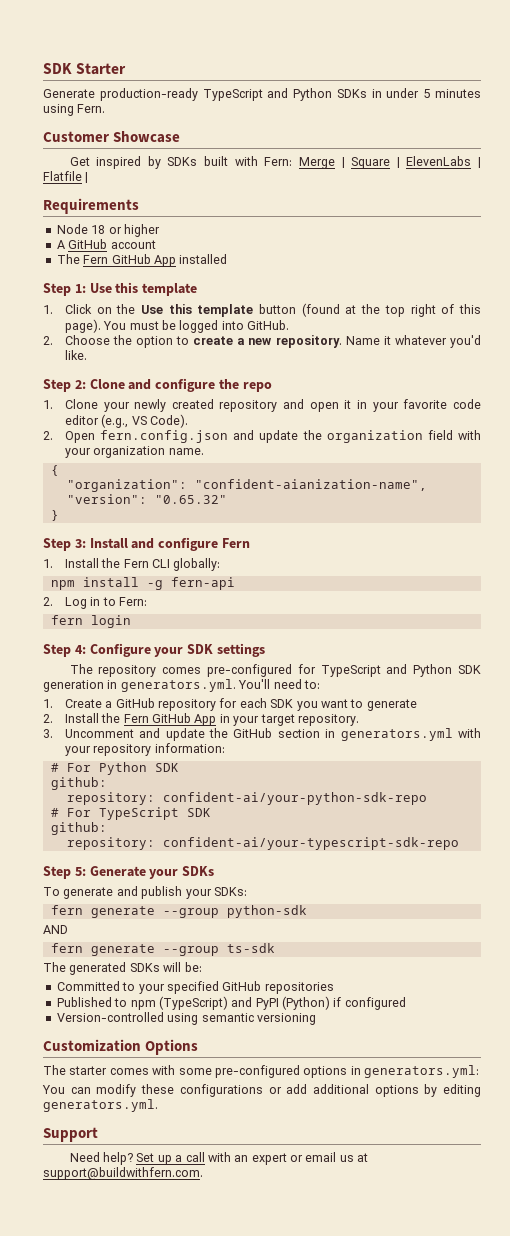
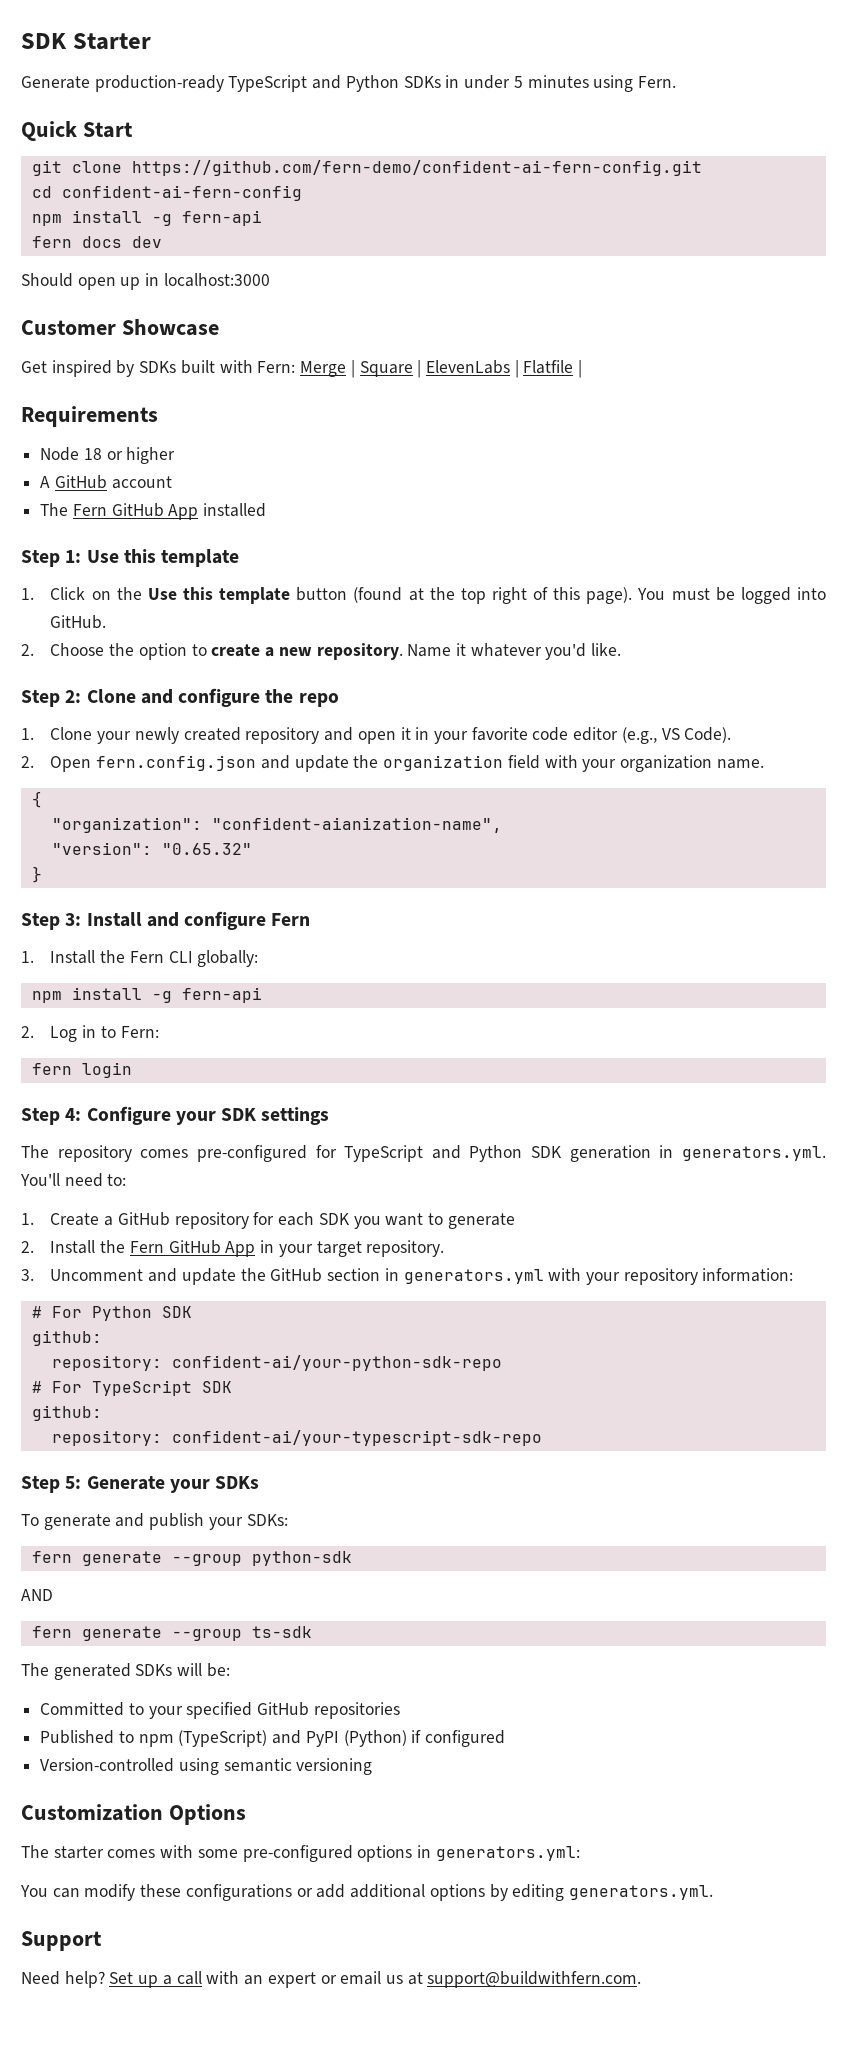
+ Quick Start
+ git clone https://github.com/fern-demo/confident-ai-fern-config.git
+ cd confident-ai-fern-config
+ npm install -g fern-api
+ fern docs dev
+ Should open up in localhost:3000

